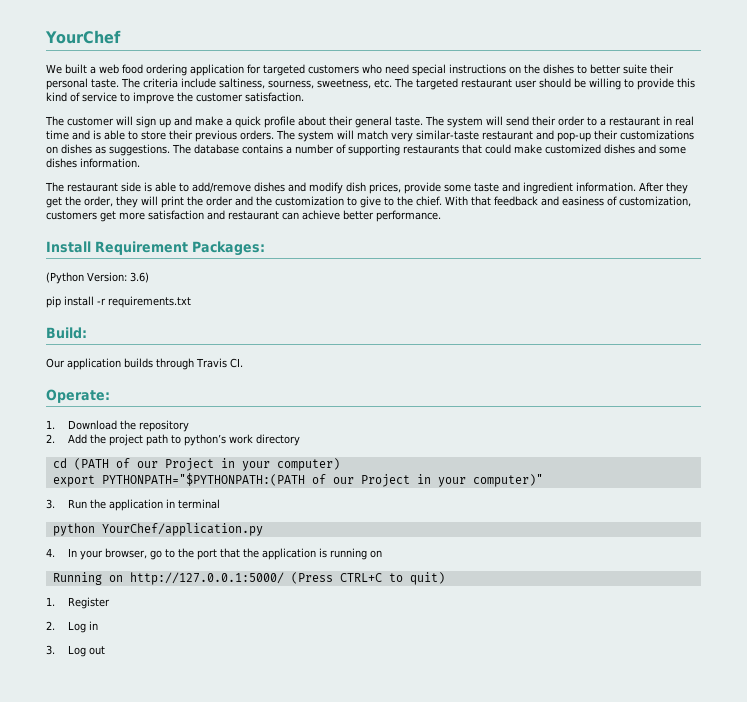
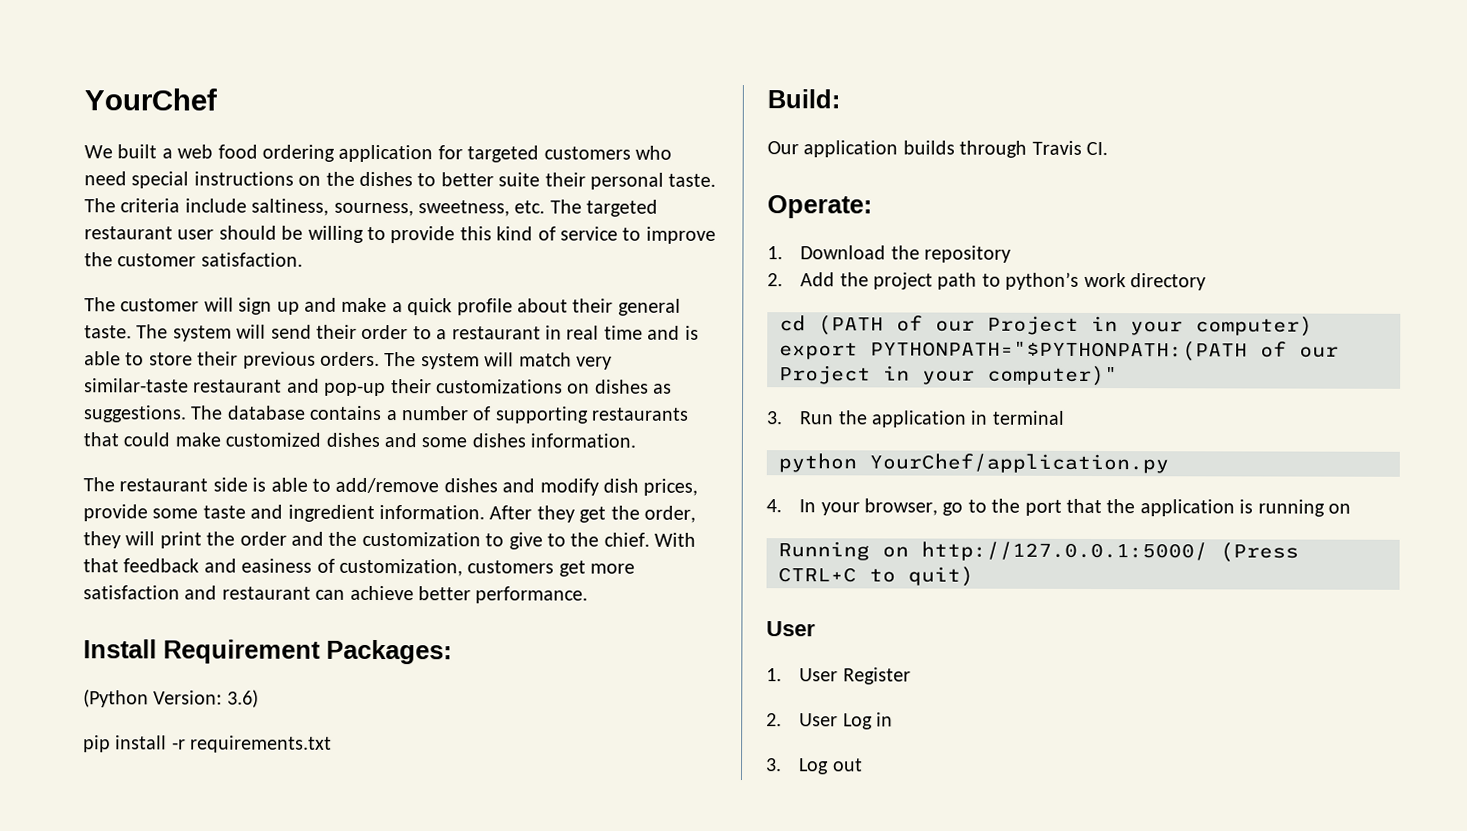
  Running on http://127.0.0.1:5000/ (Press CTRL+C to quit)
- 1. Register
+ User
+ 1. User Register
- 2. Log in
+ 2. User Log in

